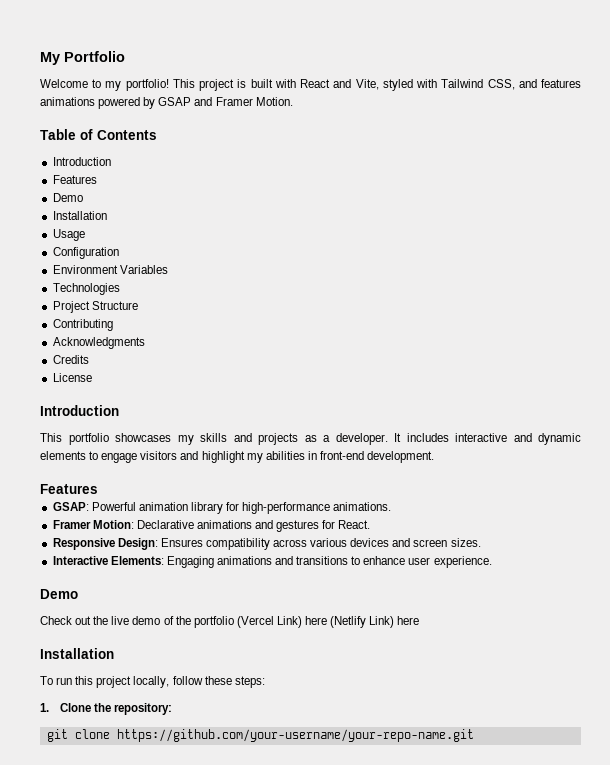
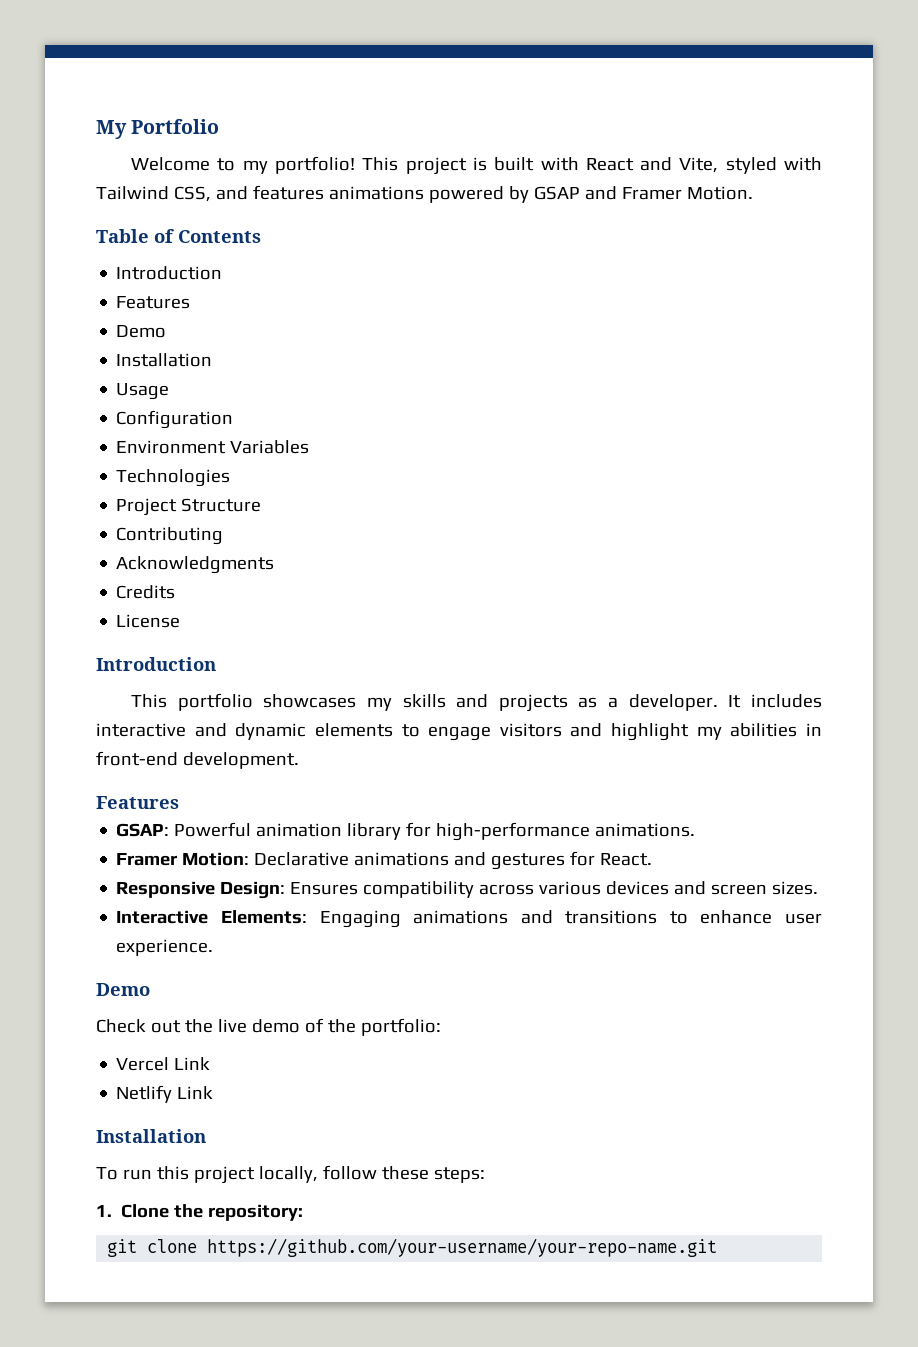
- Check out the live demo of the portfolio (Vercel Link) here (Netlify Link) here
+ Check out the live demo of the portfolio:
+ Vercel Link
+ Netlify Link

